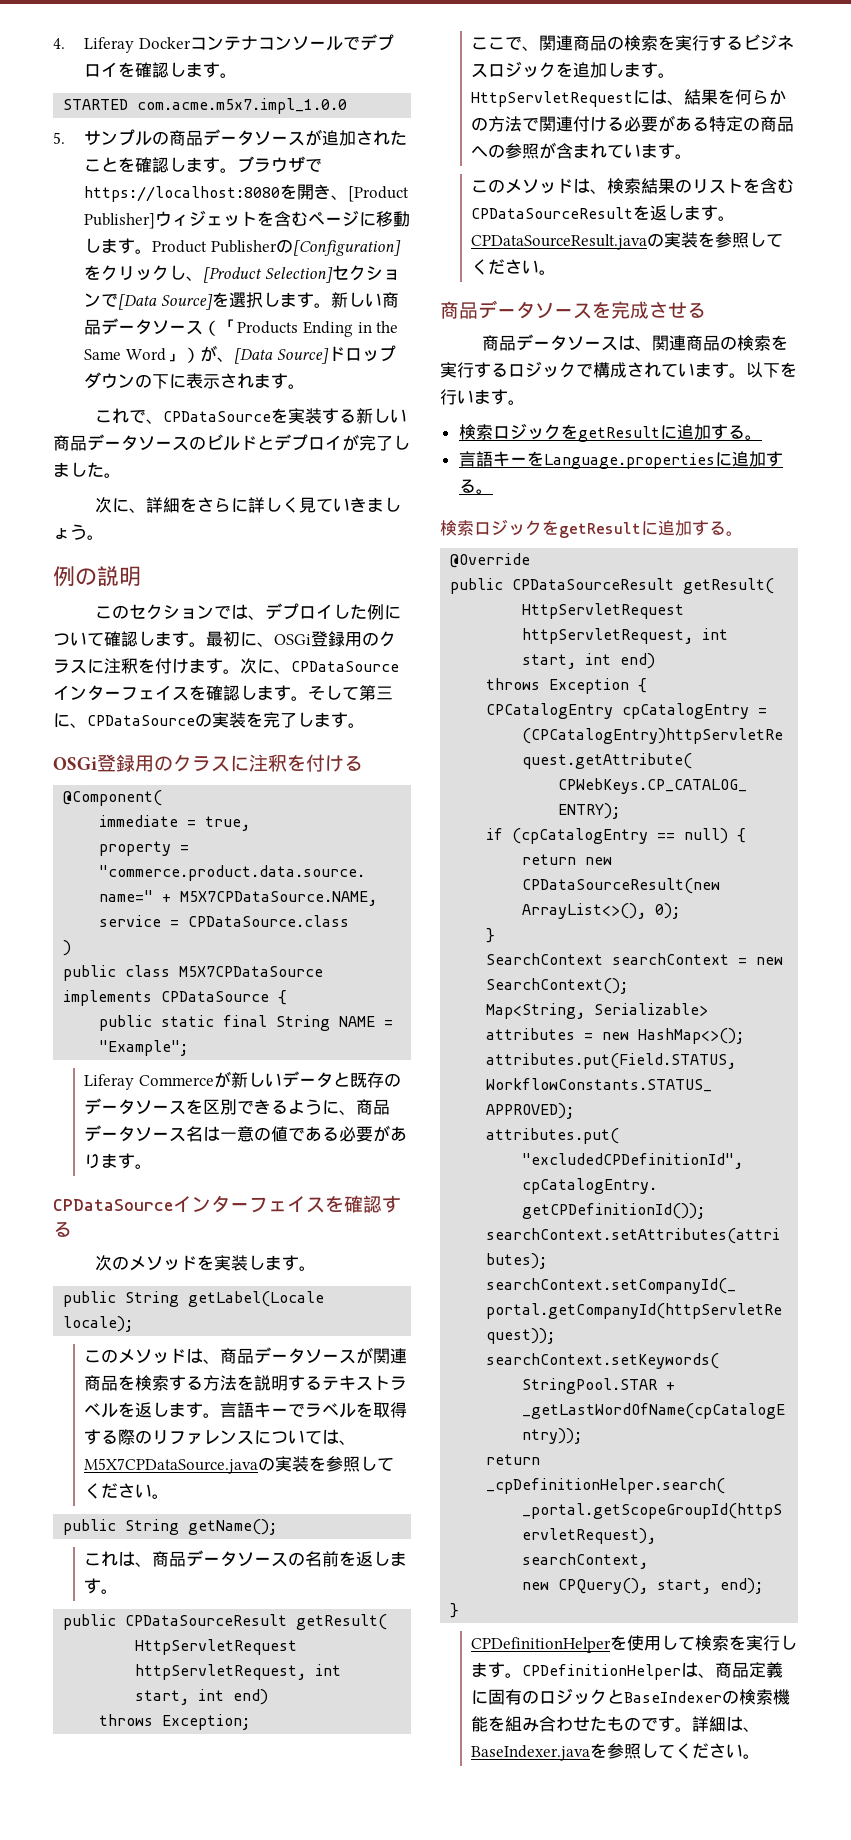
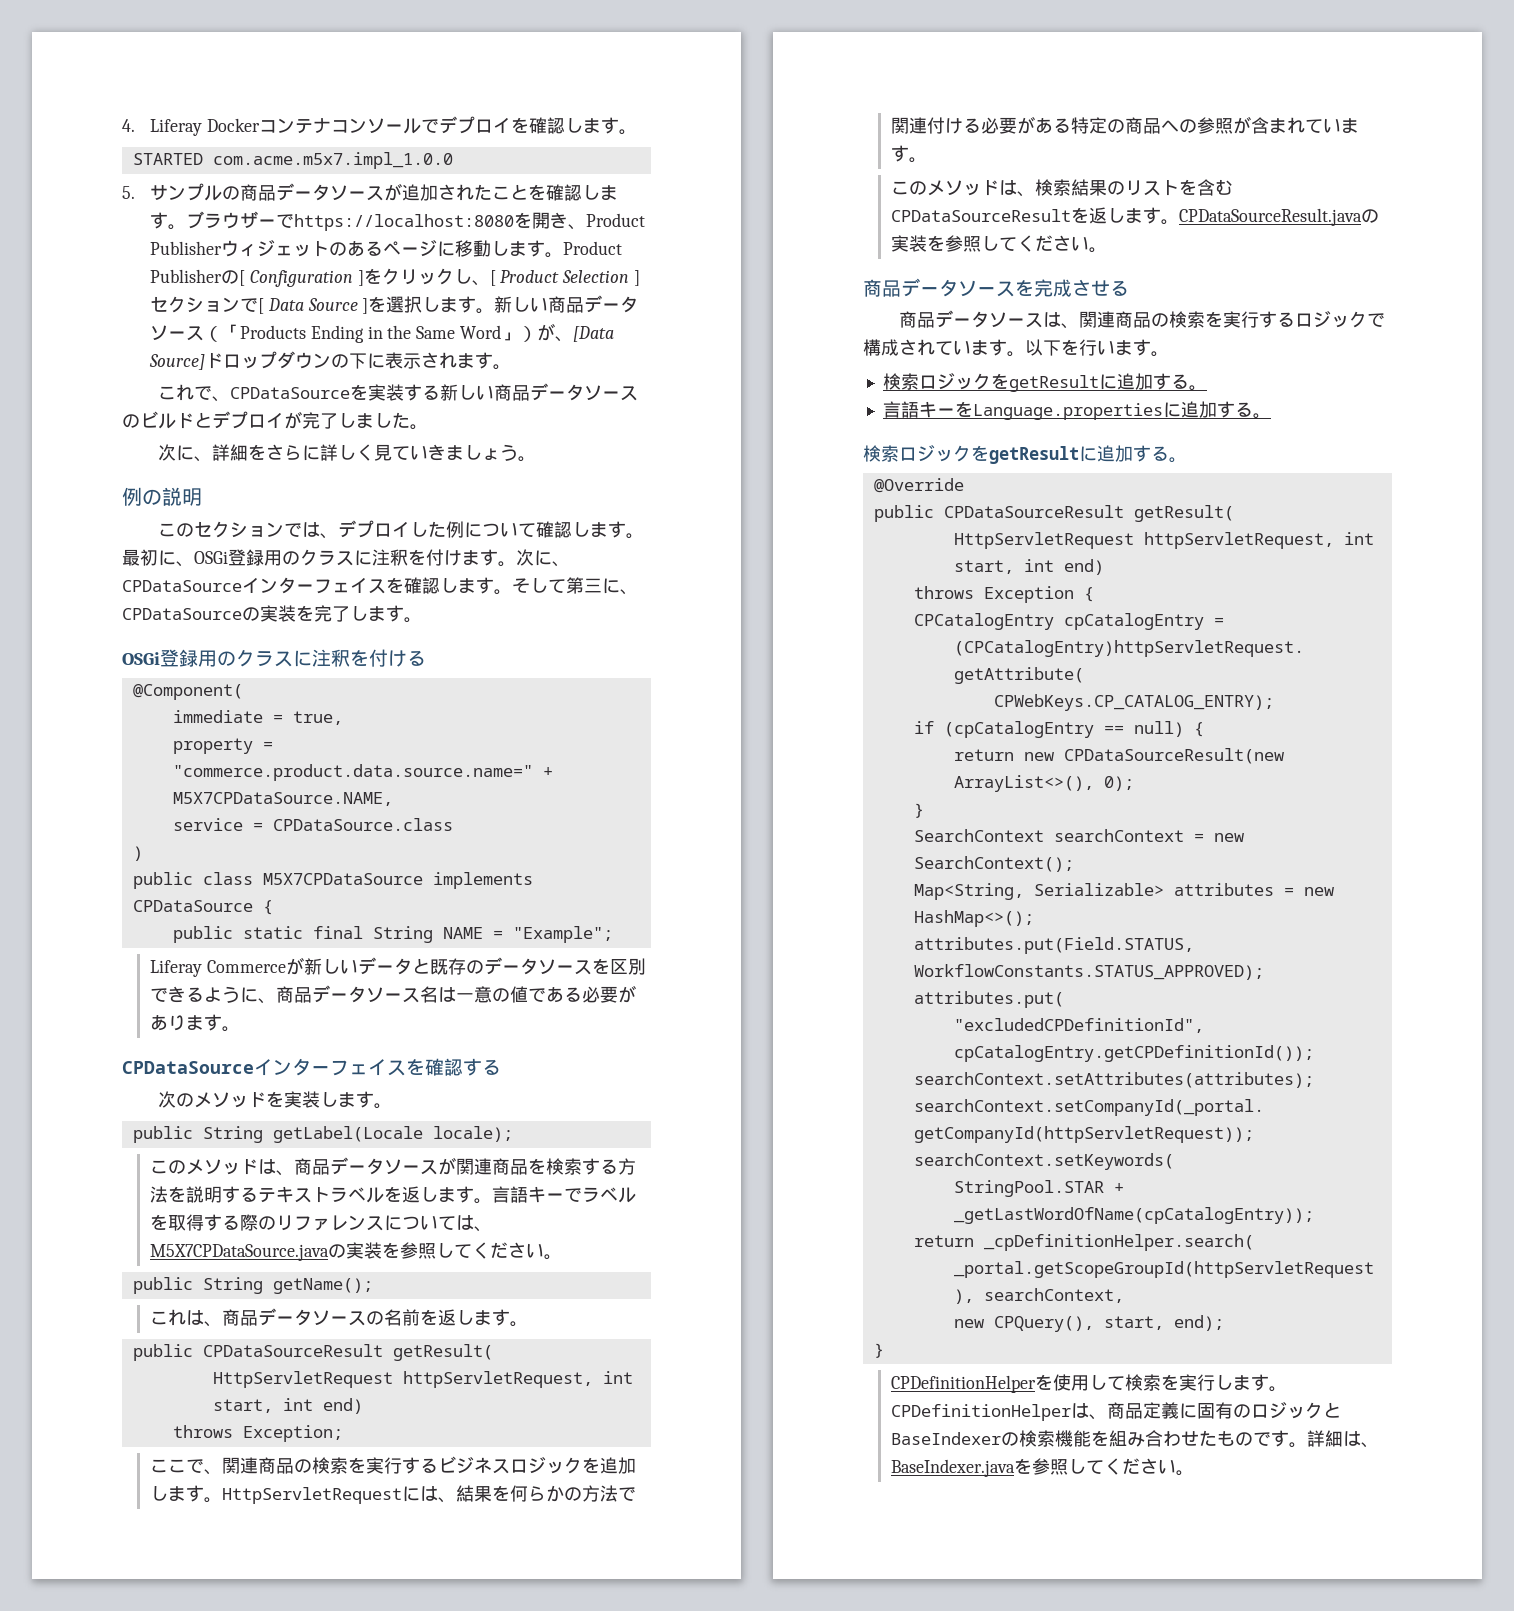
- ブラウザでhttps://localhost:8080を開き、[Product Publisher]ウィジェットを含むページに移動します。
+ ブラウザーでhttps://localhost:8080を開き、Product Publisherウィジェットのあるページに移動します。
- Product Publisherの[Configuration]をクリックし、[Product Selection]セクションで[Data Source]を選択します。
+ Product Publisherの[ Configuration ]をクリックし、[ Product Selection ]セクションで[ Data Source ]を選択します。

